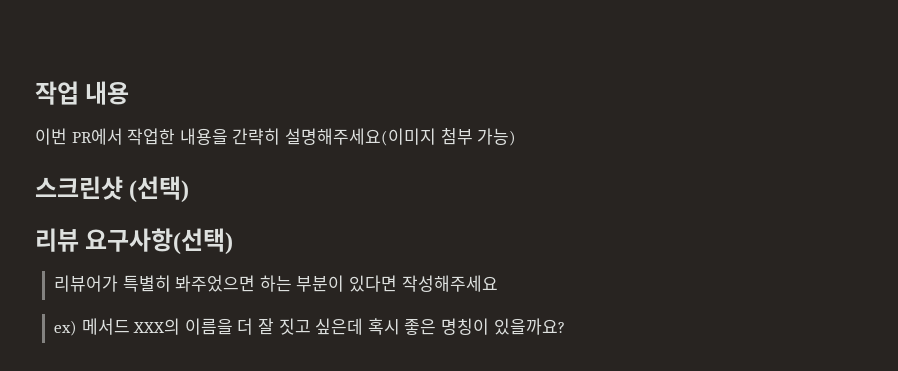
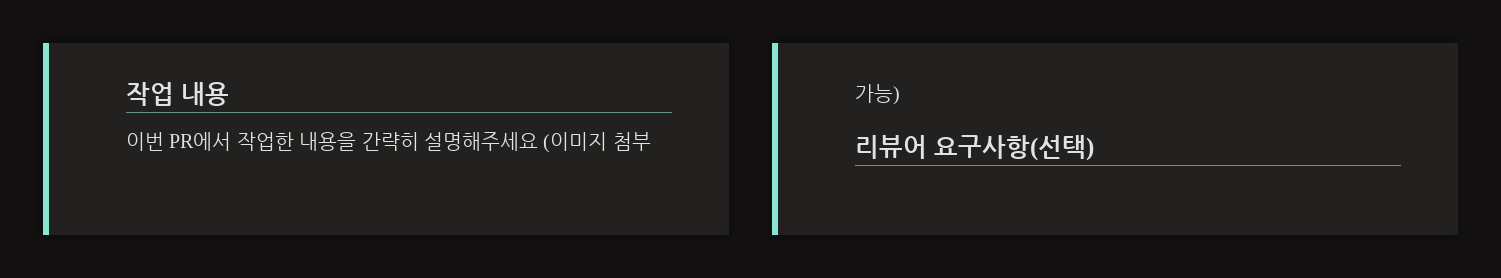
- 이번 PR에서 작업한 내용을 간략히 설명해주세요(이미지 첨부 가능)
+ 이번 PR에서 작업한 내용을 간략히 설명해주세요 (이미지 첨부 가능)
- 스크린샷 (선택)
- 리뷰 요구사항(선택)
- 리뷰어가 특별히 봐주었으면 하는 부분이 있다면 작성해주세요
- ex) 메서드 XXX의 이름을 더 잘 짓고 싶은데 혹시 좋은 명칭이 있을까요?
+ 리뷰어 요구사항(선택)

